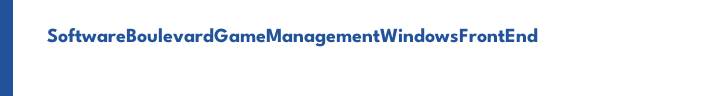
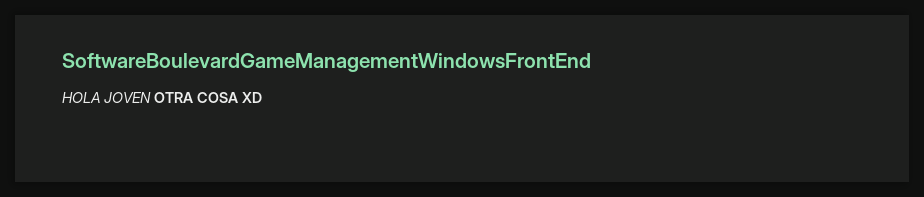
+ HOLA JOVEN OTRA COSA XD

